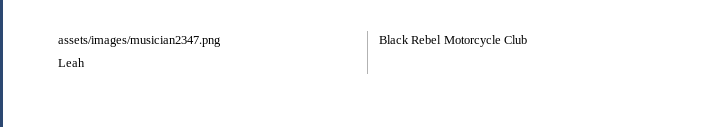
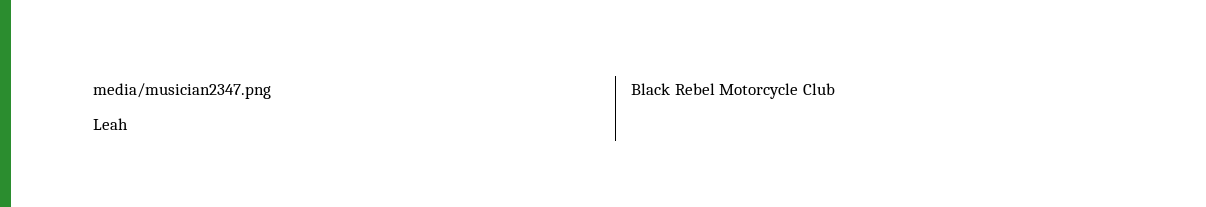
- assets/images/musician2347.png
+ media/musician2347.png

